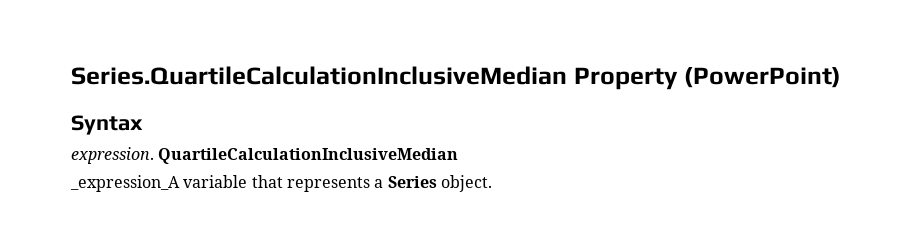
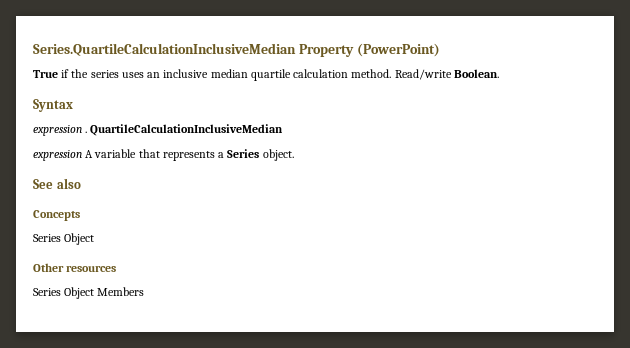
+ True if the series uses an inclusive median quartile calculation method. Read/write Boolean.
- expression.
+ expression .
- _expression_A variable that represents a Series object.
+ expression A variable that represents a Series object.
+ See also
+ Concepts
+ Series Object
+ Other resources
+ Series Object Members

